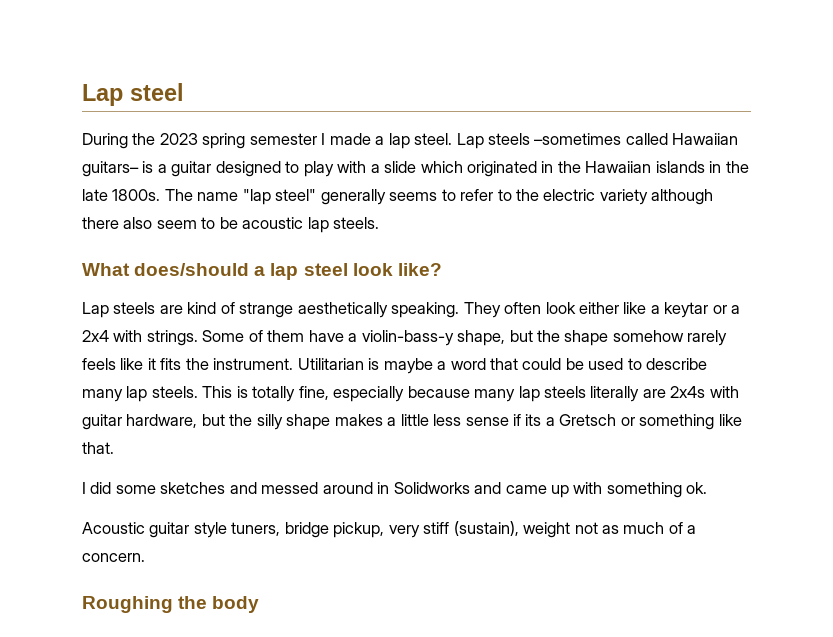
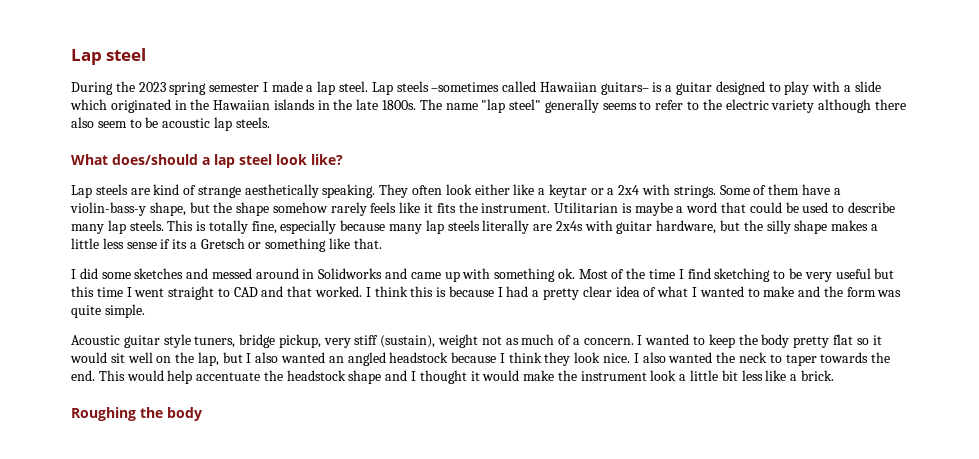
+ Most of the time I find sketching to be very useful but this time I went straight to CAD and that worked. I think this is because I had a pretty clear idea of what I wanted to make and the form was quite simple.
+ I wanted to keep the body pretty flat so it would sit well on the lap, but I also wanted an angled headstock because I think they look nice. I also wanted the neck to taper towards the end. This would help accentuate the headstock shape and I thought it would make the instrument look a little bit less like a brick.

